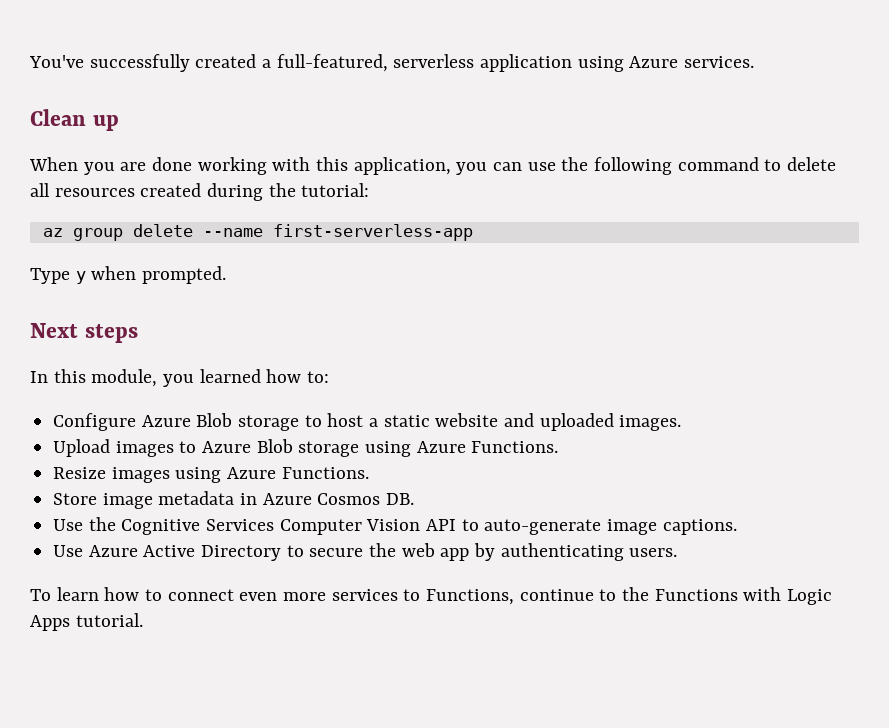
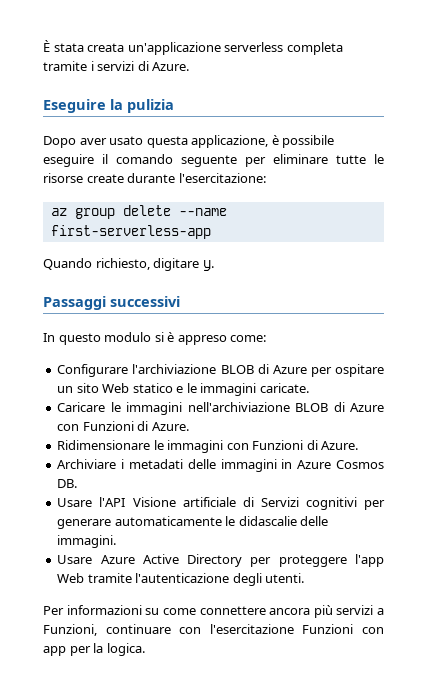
- You've successfully created a full-featured, serverless application using Azure services.
- Clean up
- When you are done working with this application, you can use the following command to delete all resources created during the tutorial:
+ È stata creata un'applicazione serverless completa tramite i servizi di Azure.
+ Eseguire la pulizia
+ Dopo aver usato questa applicazione, è possibile eseguire il comando seguente per eliminare tutte le risorse create durante l'esercitazione:
- Type y when prompted.
- Next steps
- In this module, you learned how to:
- Configure Azure Blob storage to host a static website and uploaded images.
- Upload images to Azure Blob storage using Azure Functions.
- Resize images using Azure Functions.
- Store image metadata in Azure Cosmos DB.
- Use the Cognitive Services Computer Vision API to auto-generate image captions.
- Use Azure Active Directory to secure the web app by authenticating users.
- To learn how to connect even more services to Functions, continue to the Functions with Logic Apps tutorial.
+ Quando richiesto, digitare y.
+ Passaggi successivi
+ In questo modulo si è appreso come:
+ Configurare l'archiviazione BLOB di Azure per ospitare un sito Web statico e le immagini caricate.
+ Caricare le immagini nell'archiviazione BLOB di Azure con Funzioni di Azure.
+ Ridimensionare le immagini con Funzioni di Azure.
+ Archiviare i metadati delle immagini in Azure Cosmos DB.
+ Usare l'API Visione artificiale di Servizi cognitivi per generare automaticamente le didascalie delle immagini.
+ Usare Azure Active Directory per proteggere l'app Web tramite l'autenticazione degli utenti.
+ Per informazioni su come connettere ancora più servizi a Funzioni, continuare con l'esercitazione Funzioni con app per la logica.

